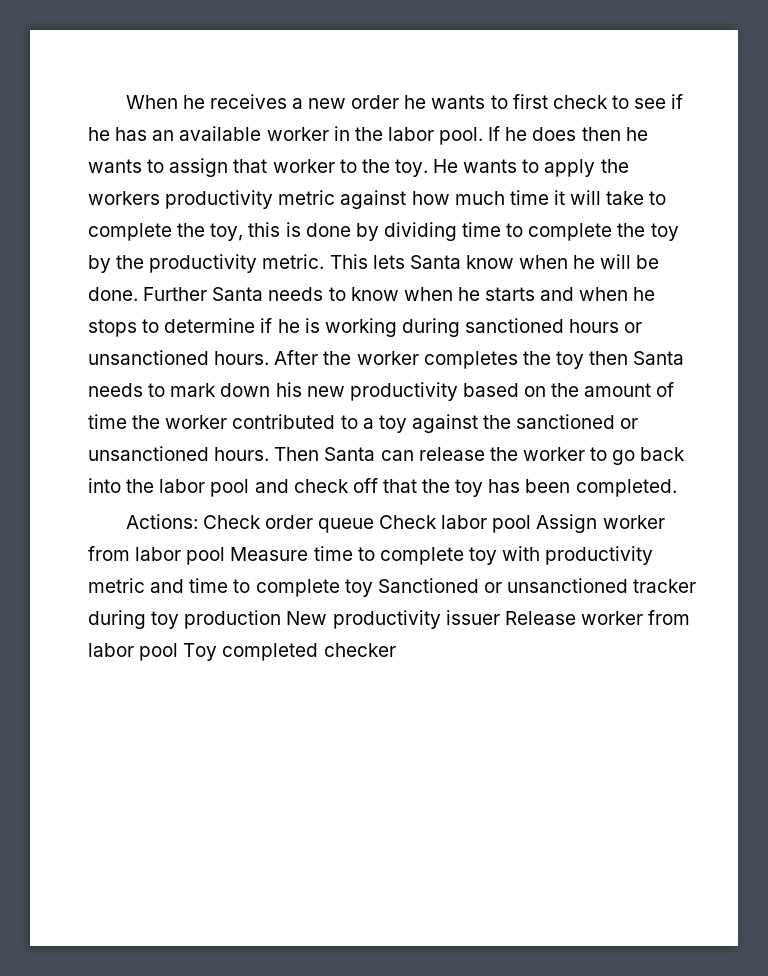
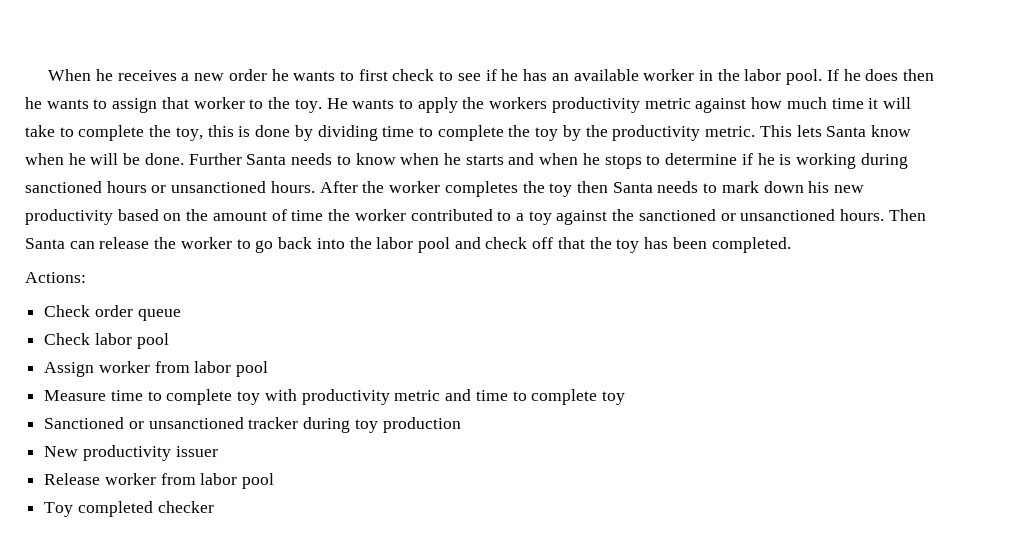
- Actions: Check order queue Check labor pool Assign worker from labor pool Measure time to complete toy with productivity metric and time to complete toy Sanctioned or unsanctioned tracker during toy production New productivity issuer Release worker from labor pool Toy completed checker
+ Actions:
+ Check order queue
+ Check labor pool
+ Assign worker from labor pool
+ Measure time to complete toy with productivity metric and time to complete toy
+ Sanctioned or unsanctioned tracker during toy production
+ New productivity issuer
+ Release worker from labor pool
+ Toy completed checker

